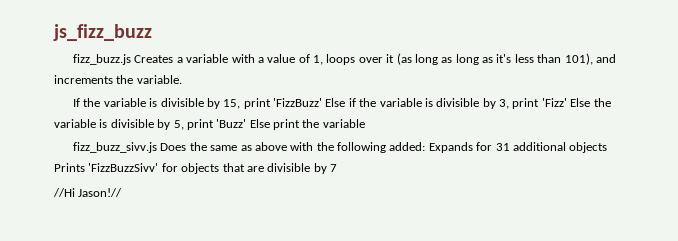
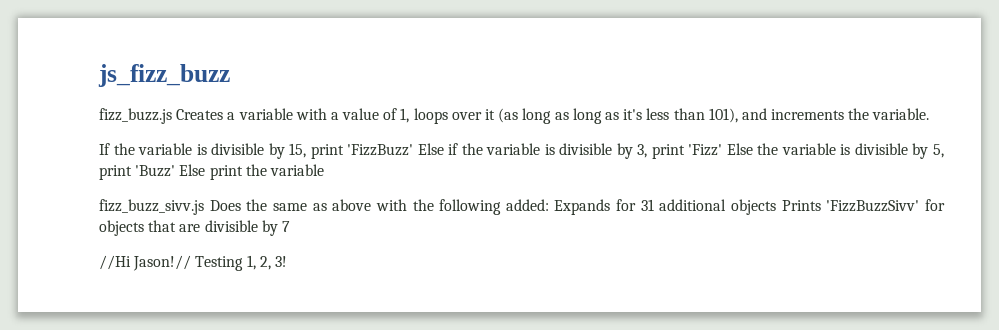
- //Hi Jason!//
+ //Hi Jason!// Testing 1, 2, 3!

